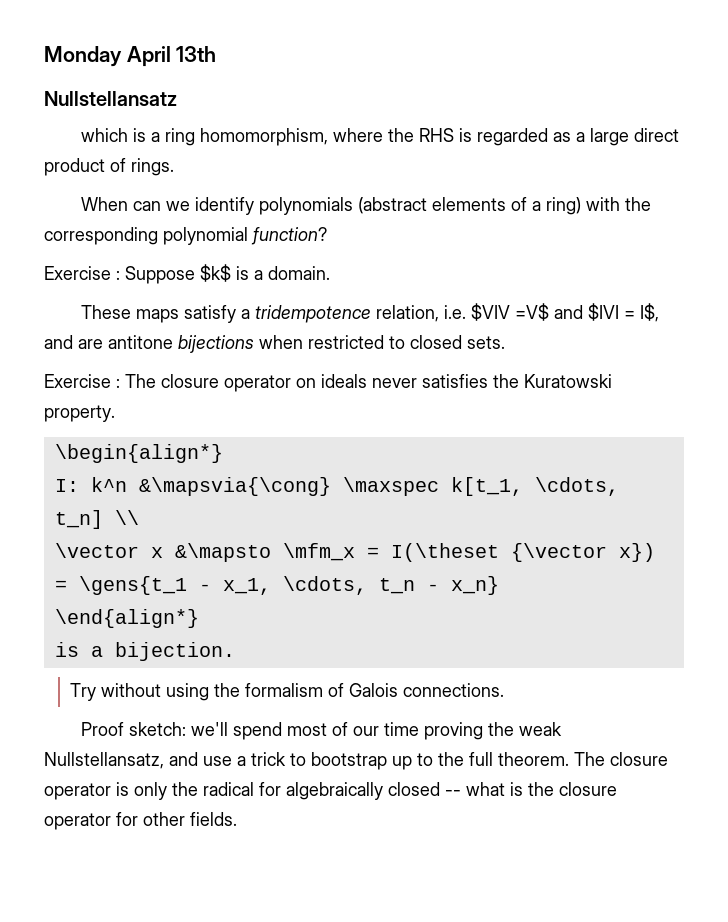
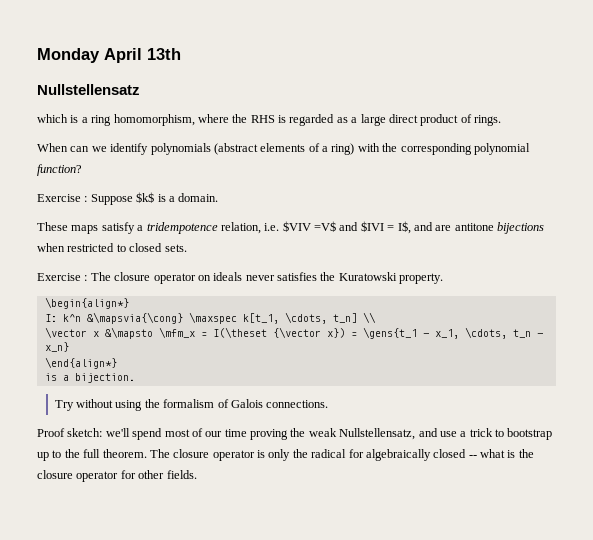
- Nullstellansatz
+ Nullstellensatz
- Proof sketch: we'll spend most of our time proving the weak Nullstellansatz, and use a trick to bootstrap up to the full theorem.
+ Proof sketch: we'll spend most of our time proving the weak Nullstellensatz, and use a trick to bootstrap up to the full theorem.

